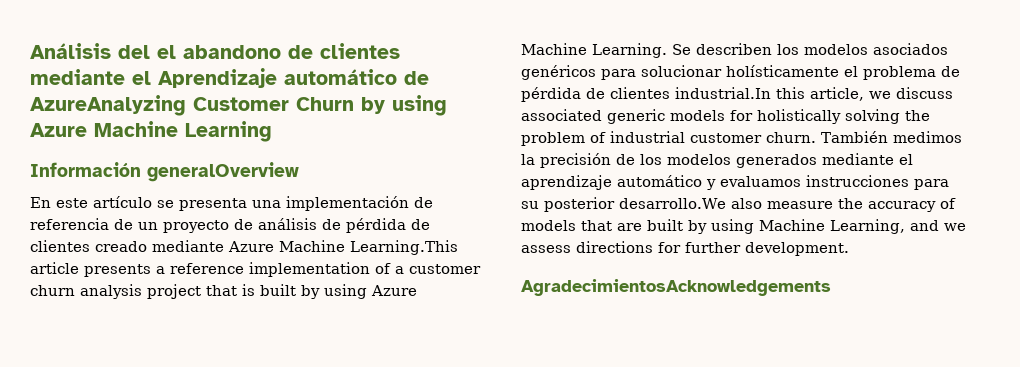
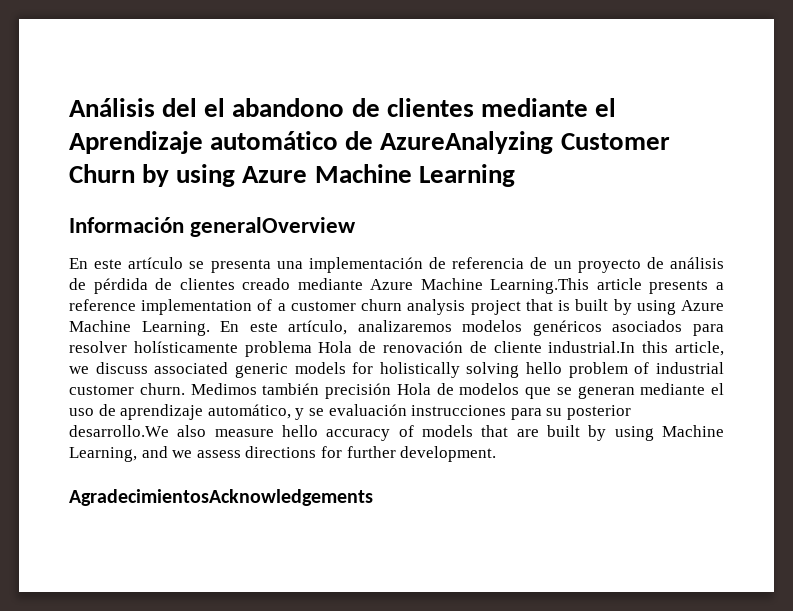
- Se describen los modelos asociados genéricos para solucionar holísticamente el problema de pérdida de clientes industrial.In this article, we discuss associated generic models for holistically solving the problem of industrial customer churn.
+ En este artículo, analizaremos modelos genéricos asociados para resolver holísticamente problema Hola de renovación de cliente industrial.In this article, we discuss associated generic models for holistically solving hello problem of industrial customer churn.
- También medimos la precisión de los modelos generados mediante el aprendizaje automático y evaluamos instrucciones para su posterior desarrollo.We also measure the accuracy of models that are built by using Machine Learning, and we assess directions for further development.
+ Medimos también precisión Hola de modelos que se generan mediante el uso de aprendizaje automático, y se evaluación instrucciones para su posterior desarrollo.We also measure hello accuracy of models that are built by using Machine Learning, and we assess directions for further development.

